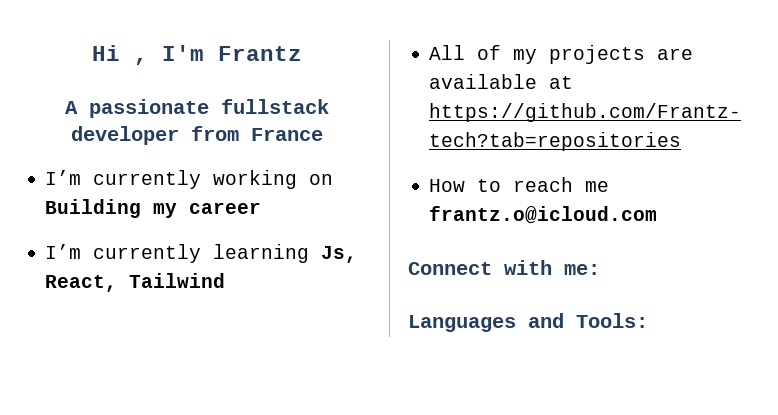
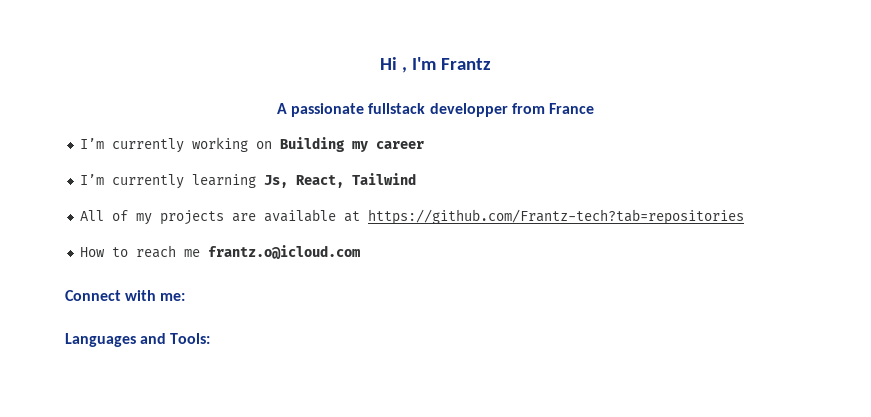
- A passionate fullstack developer from France
+ A passionate fullstack developper from France

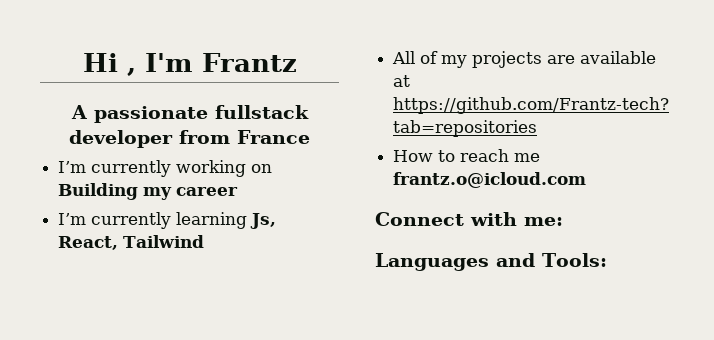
- A passionate fullstack developper from France
+ A passionate fullstack developer from France

